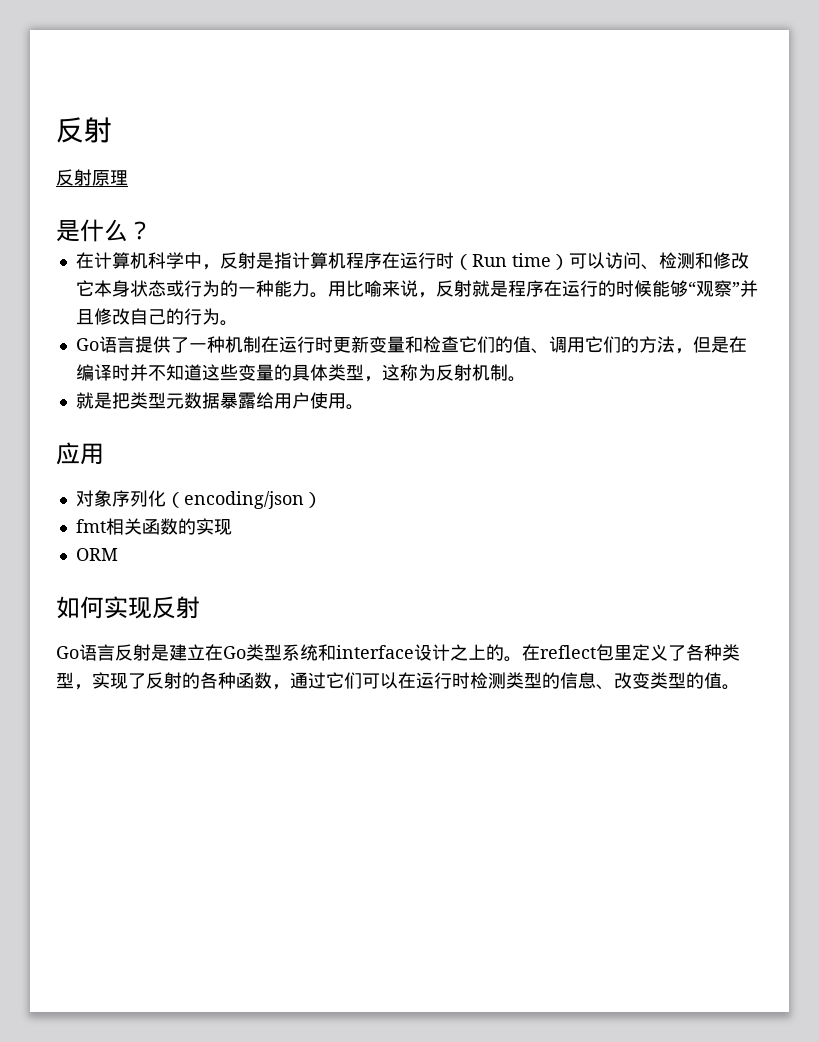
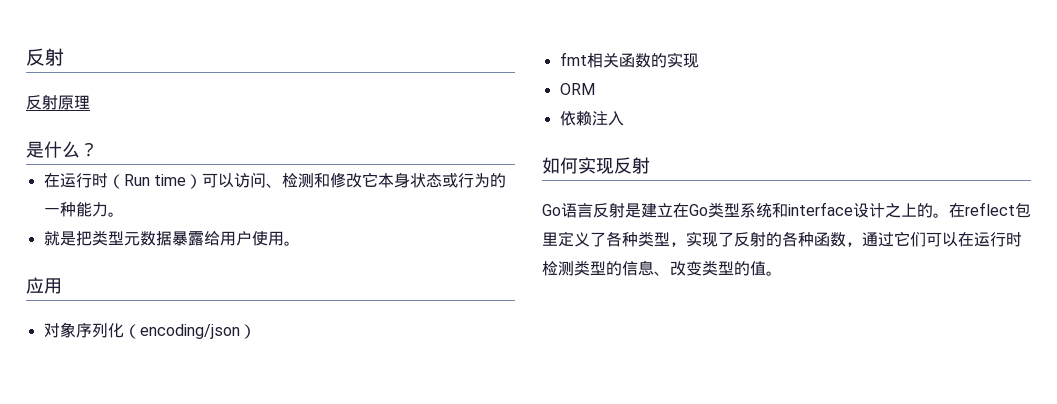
- 在计算机科学中，反射是指计算机程序在运行时（Run time）可以访问、检测和修改它本身状态或行为的一种能力。用比喻来说，反射就是程序在运行的时候能够“观察”并且修改自己的行为。
- Go语言提供了一种机制在运行时更新变量和检查它们的值、调用它们的方法，但是在编译时并不知道这些变量的具体类型，这称为反射机制。
+ 在运行时（Run time）可以访问、检测和修改它本身状态或行为的一种能力。
+ 依赖注入

